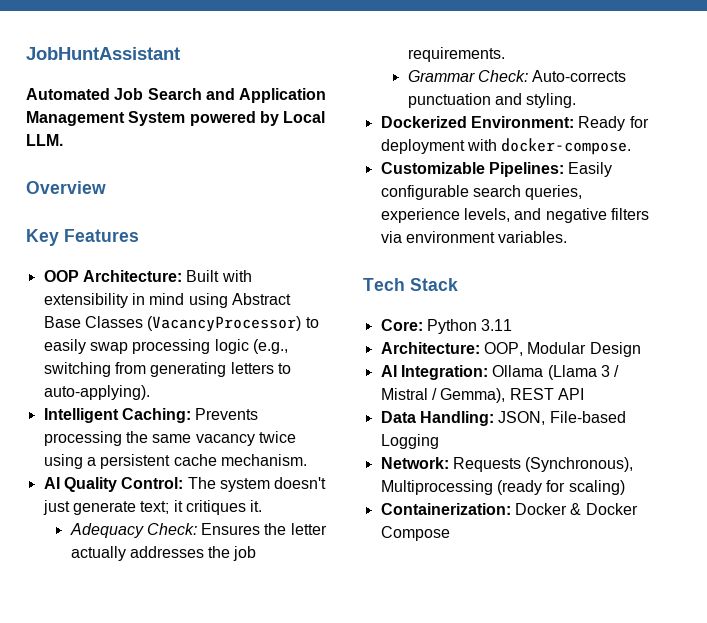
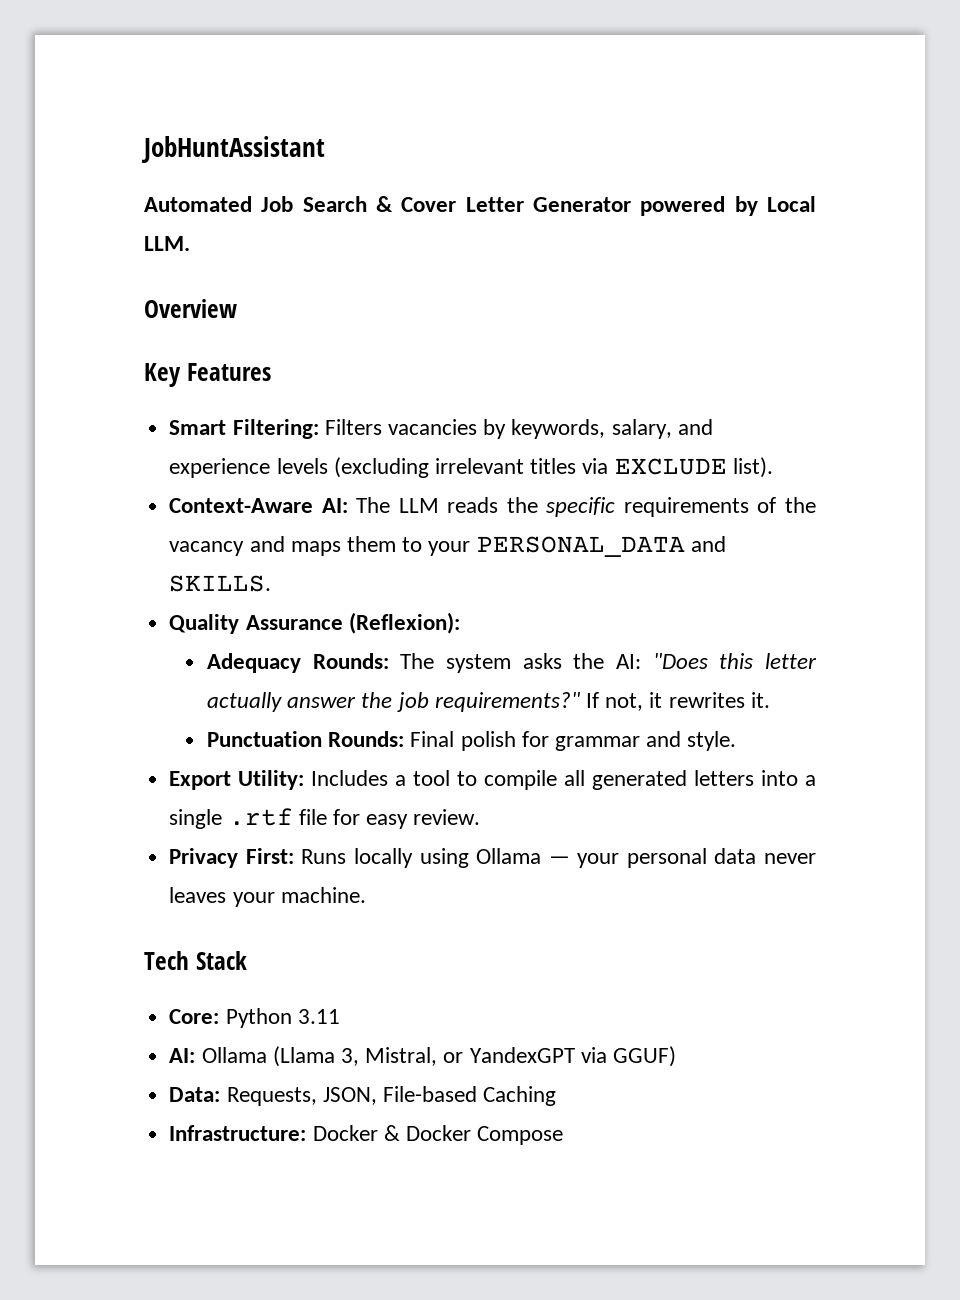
- Automated Job Search and Application Management System powered by Local LLM.
+ Automated Job Search & Cover Letter Generator powered by Local LLM.
- OOP Architecture: Built with extensibility in mind using Abstract Base Classes (VacancyProcessor) to easily swap processing logic (e.g., switching from generating letters to auto-applying).
- Intelligent Caching: Prevents processing the same vacancy twice using a persistent cache mechanism.
- AI Quality Control: The system doesn't just generate text; it critiques it.
- Adequacy Check: Ensures the letter actually addresses the job requirements.
- Grammar Check: Auto-corrects punctuation and styling.
- Dockerized Environment: Ready for deployment with docker-compose.
- Customizable Pipelines: Easily configurable search queries, experience levels, and negative filters via environment variables.
+ Smart Filtering: Filters vacancies by keywords, salary, and experience levels (excluding irrelevant titles via EXCLUDE list).
+ Context-Aware AI: The LLM reads the specific requirements of the vacancy and maps them to your PERSONAL_DATA and SKILLS.
+ Quality Assurance (Reflexion):
+ Adequacy Rounds: The system asks the AI: "Does this letter actually answer the job requirements?" If not, it rewrites it.
+ Punctuation Rounds: Final polish for grammar and style.
+ Export Utility: Includes a tool to compile all generated letters into a single .rtf file for easy review.
+ Privacy First: Runs locally using Ollama — your personal data never leaves your machine.
- Architecture: OOP, Modular Design
- AI Integration: Ollama (Llama 3 / Mistral / Gemma), REST API
- Data Handling: JSON, File-based Logging
- Network: Requests (Synchronous), Multiprocessing (ready for scaling)
- Containerization: Docker & Docker Compose
+ AI: Ollama (Llama 3, Mistral, or YandexGPT via GGUF)
+ Data: Requests, JSON, File-based Caching
+ Infrastructure: Docker & Docker Compose

